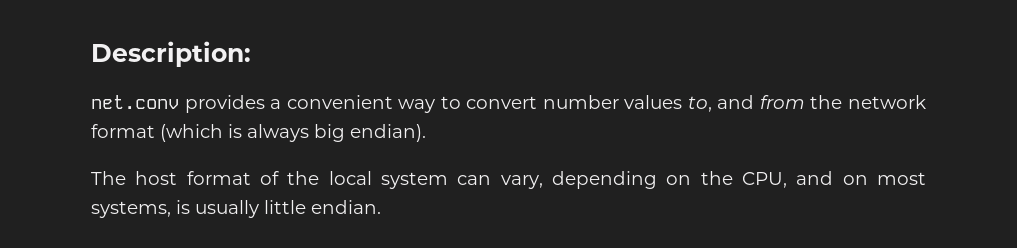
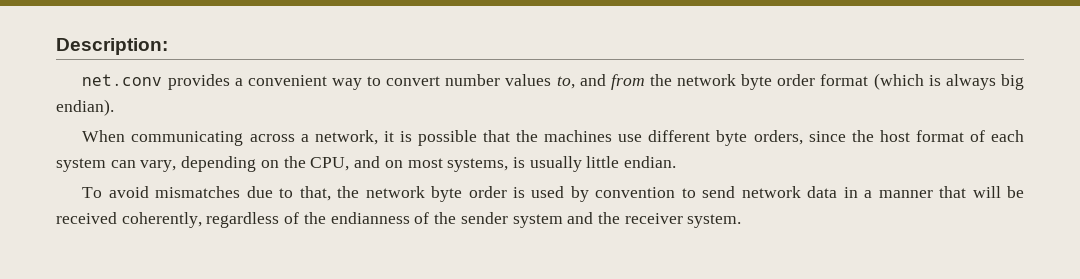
- net.conv provides a convenient way to convert number values to, and from the network format (which is always big endian).
+ net.conv provides a convenient way to convert number values to, and from the network byte order format (which is always big endian).
- The host format of the local system can vary, depending on the CPU, and on most systems, is usually little endian.
+ When communicating across a network, it is possible that the machines use different byte orders, since the host format of each system can vary, depending on the CPU, and on most systems, is usually little endian.
+ To avoid mismatches due to that, the network byte order is used by convention to send network data in a manner that will be received coherently, regardless of the endianness of the sender system and the receiver system.

